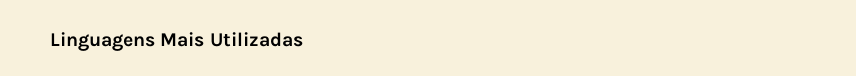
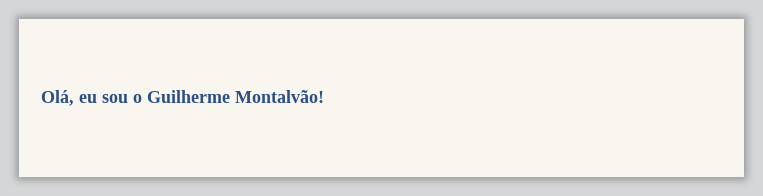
- Linguagens Mais Utilizadas
+ Olá, eu sou o Guilherme Montalvão!

